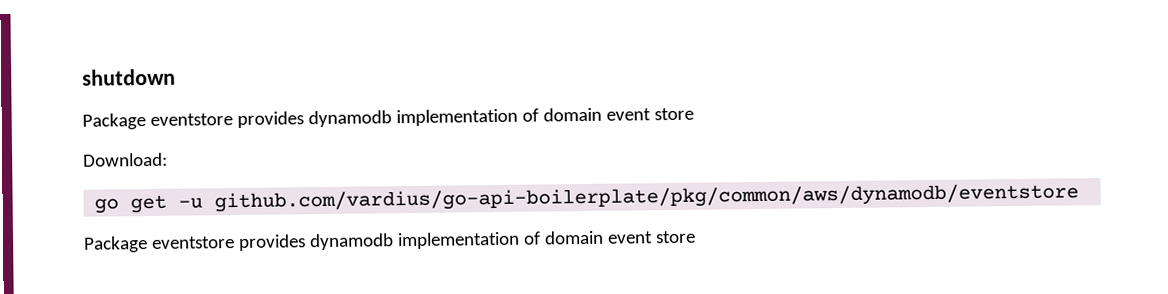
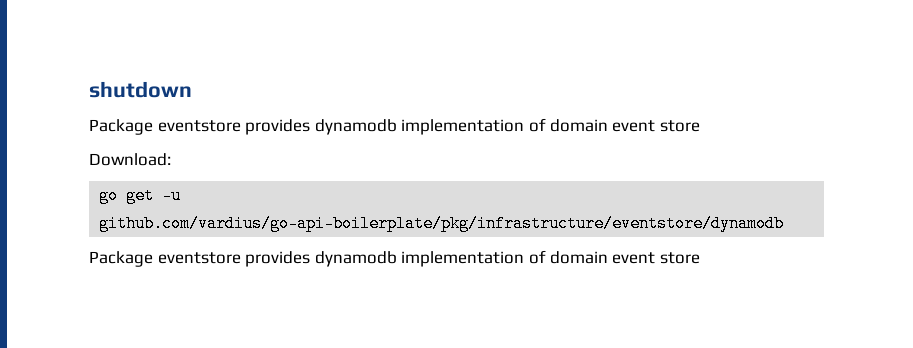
- go get -u github.com/vardius/go-api-boilerplate/pkg/common/aws/dynamodb/eventstore
+ go get -u github.com/vardius/go-api-boilerplate/pkg/infrastructure/eventstore/dynamodb

